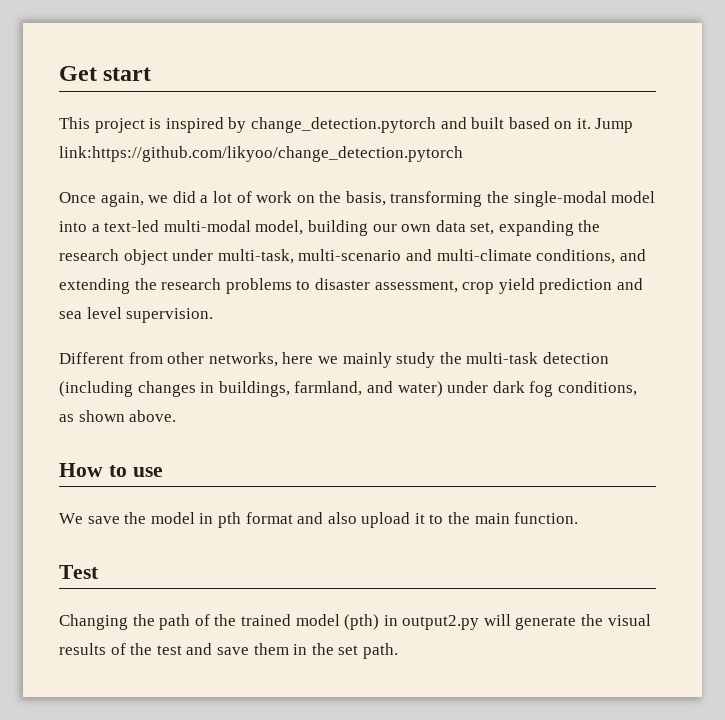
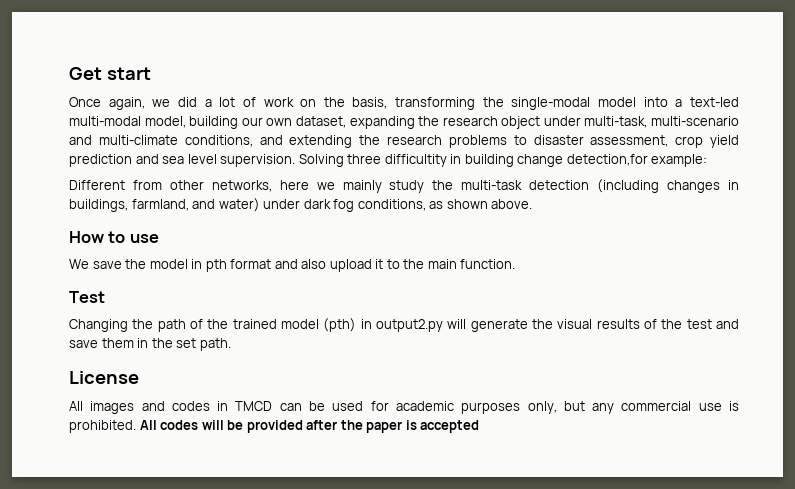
- This project is inspired by change_detection.pytorch and built based on it. Jump link:https://github.com/likyoo/change_detection.pytorch
- Once again, we did a lot of work on the basis, transforming the single-modal model into a text-led multi-modal model, building our own data set, expanding the research object under multi-task, multi-scenario and multi-climate conditions, and extending the research problems to disaster assessment, crop yield prediction and sea level supervision.
+ Once again, we did a lot of work on the basis, transforming the single-modal model into a text-led multi-modal model, building our own dataset, expanding the research object under multi-task, multi-scenario and multi-climate conditions, and extending the research problems to disaster assessment, crop yield prediction and sea level supervision. Solving three difficultity in building change detection,for example:
+ License
+ All images and codes in TMCD can be used for academic purposes only, but any commercial use is prohibited. All codes will be provided after the paper is accepted

